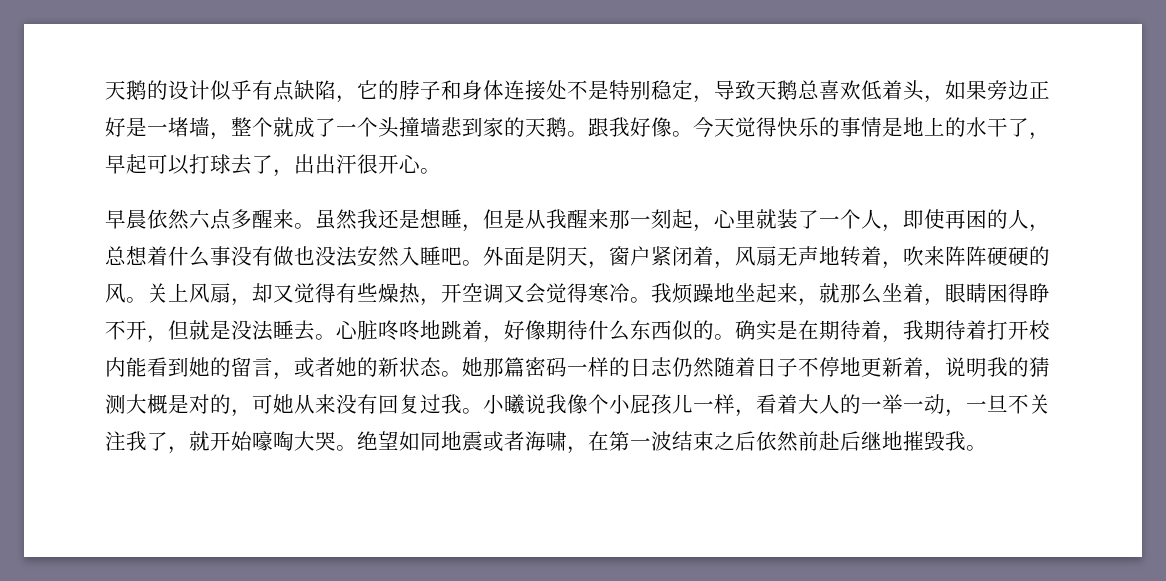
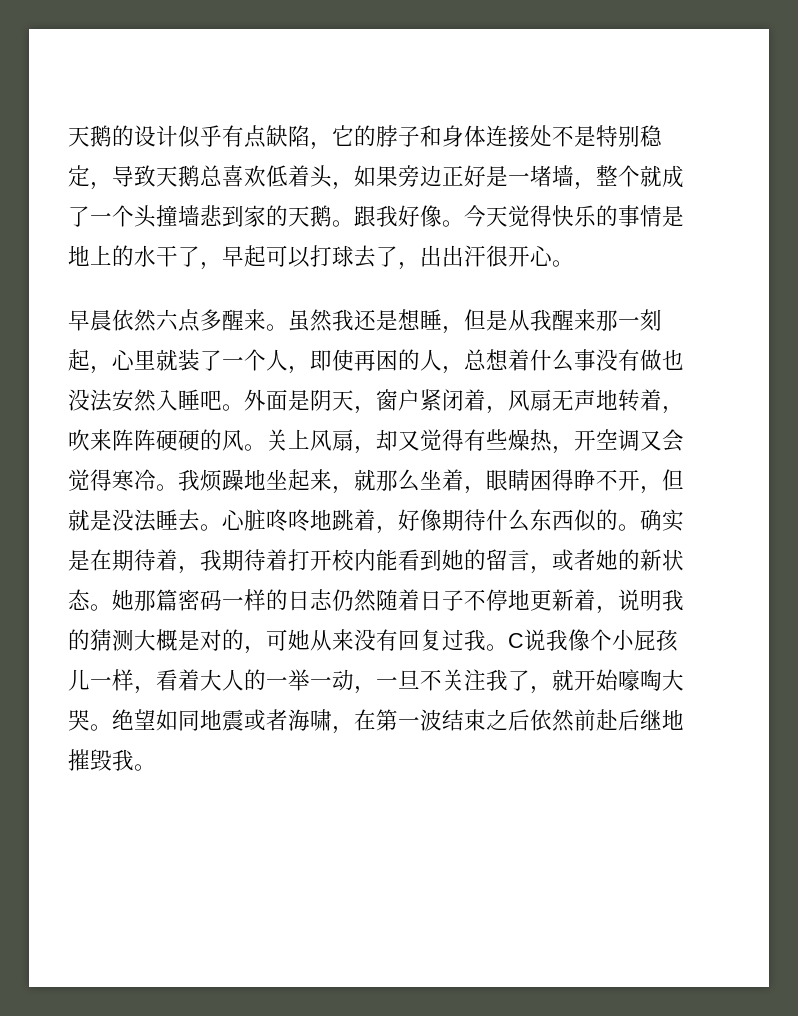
- 小曦说我像个小屁孩儿一样，看着大人的一举一动，一旦不关注我了，就开始嚎啕大哭。
+ C说我像个小屁孩儿一样，看着大人的一举一动，一旦不关注我了，就开始嚎啕大哭。

